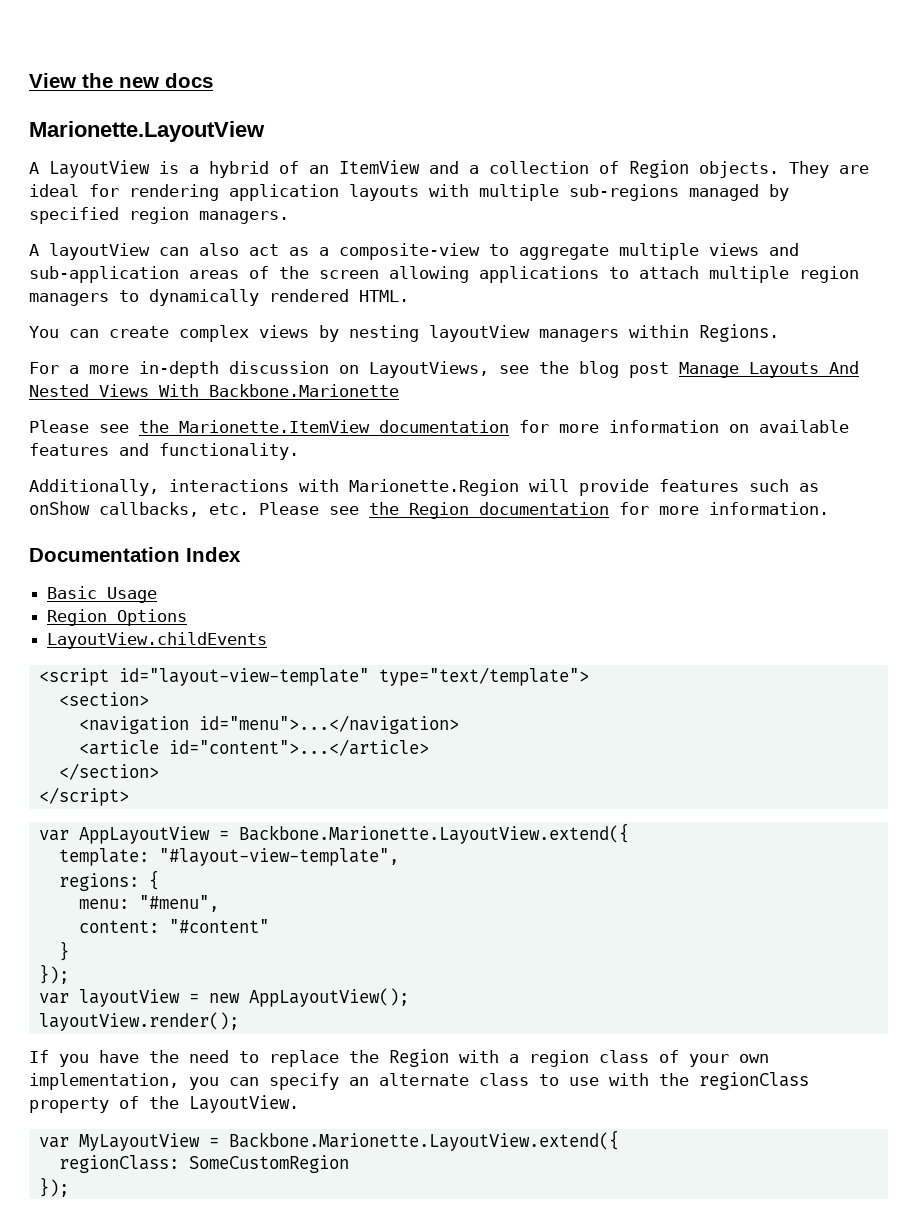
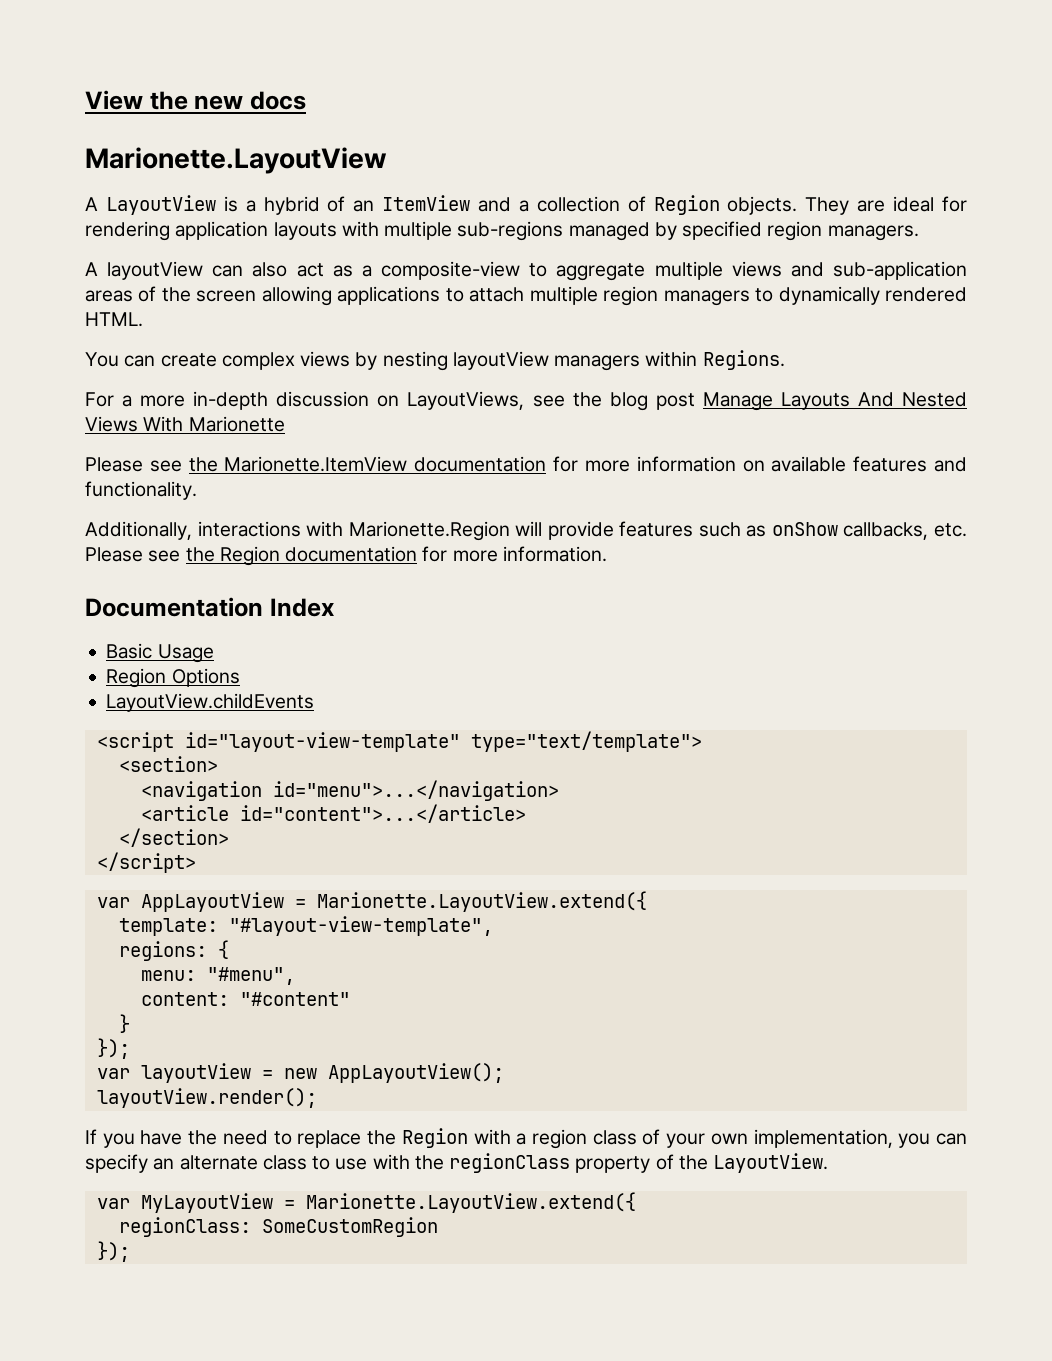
- For a more in-depth discussion on LayoutViews, see the blog post Manage Layouts And Nested Views With Backbone.Marionette
+ For a more in-depth discussion on LayoutViews, see the blog post Manage Layouts And Nested Views With Marionette
- var AppLayoutView = Backbone.Marionette.LayoutView.extend({
+ var AppLayoutView = Marionette.LayoutView.extend({
- var MyLayoutView = Backbone.Marionette.LayoutView.extend({
+ var MyLayoutView = Marionette.LayoutView.extend({

